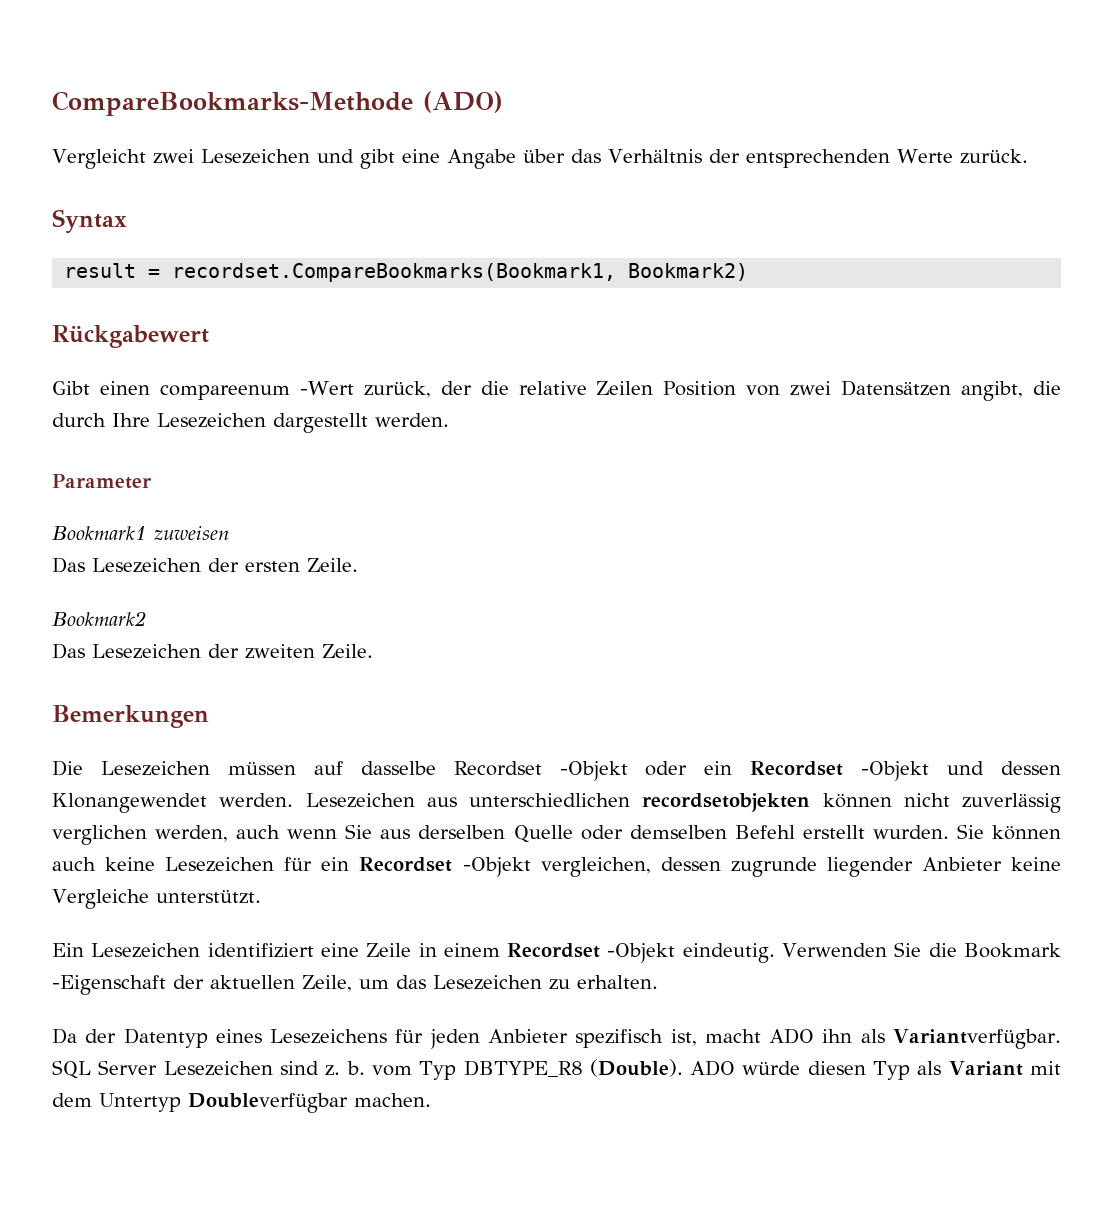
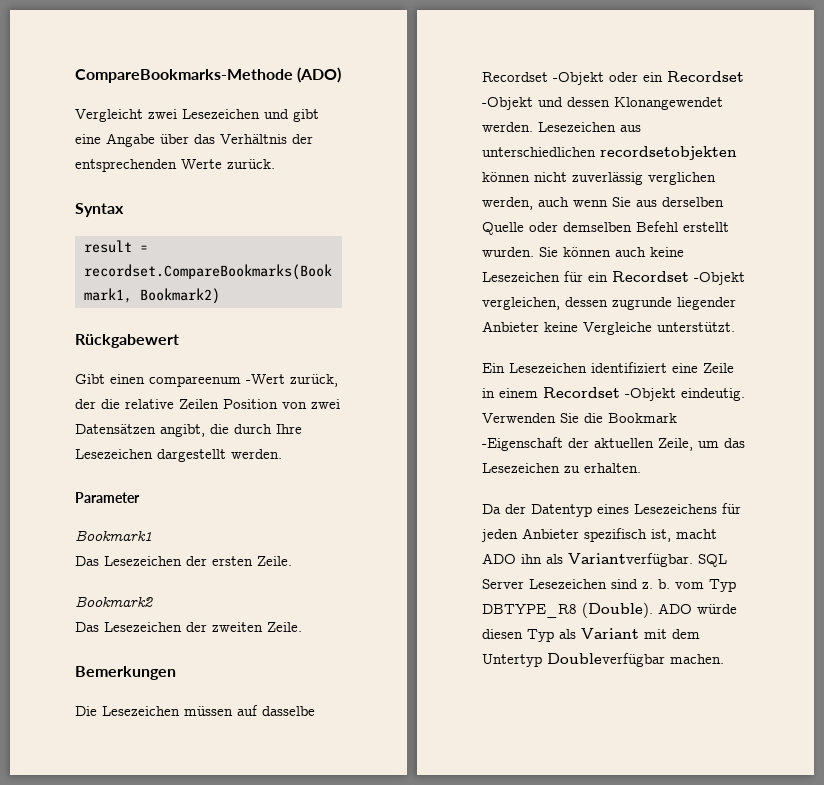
- Bookmark1 zuweisen
+ Bookmark1

